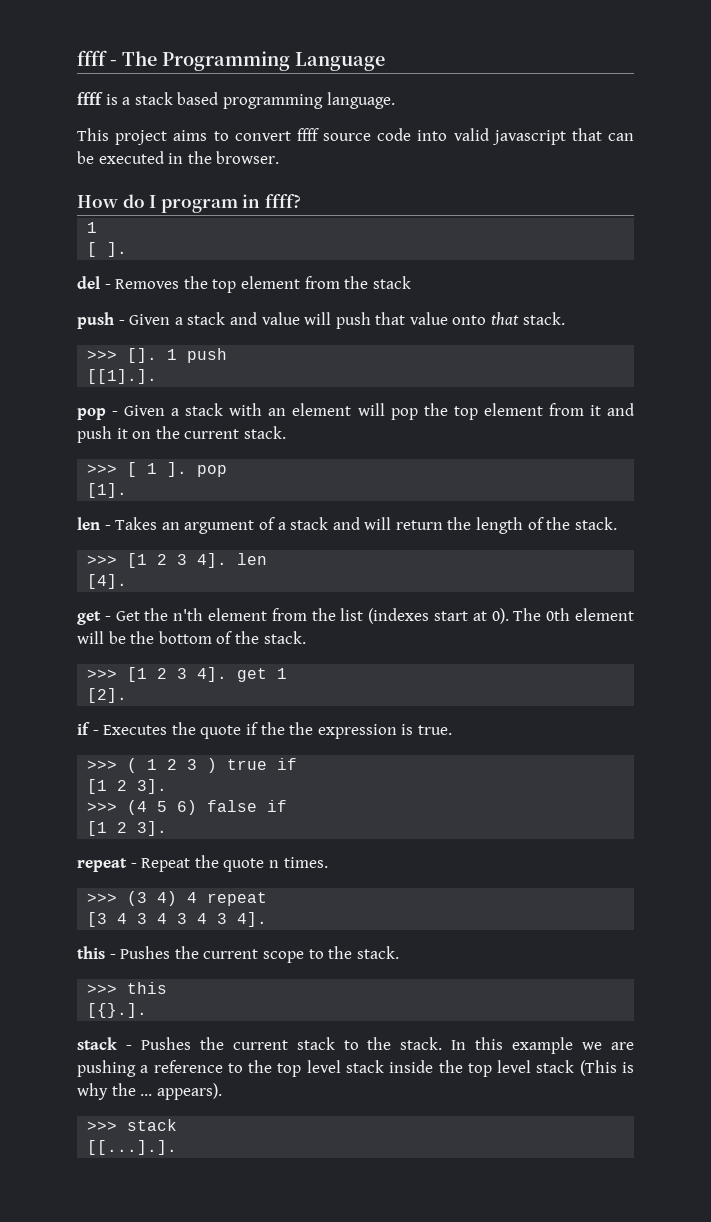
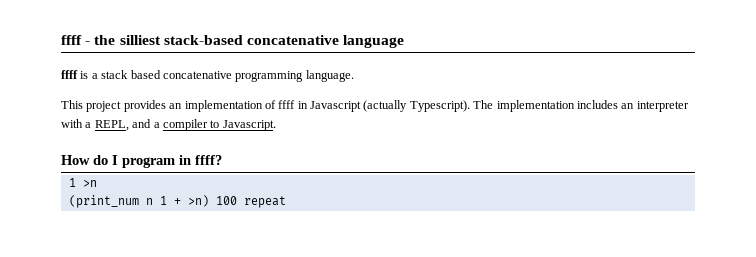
- ffff - The Programming Language
+ ffff - the silliest stack-based concatenative language
- ffff is a stack based programming language.
+ ffff is a stack based concatenative programming language.
- This project aims to convert ffff source code into valid javascript that can be executed in the browser.
+ This project provides an implementation of ffff in Javascript (actually Typescript). The implementation includes an interpreter with a REPL, and a compiler to Javascript.
  How do I program in ffff?
- 1
- [ ].
- del - Removes the top element from the stack
- push - Given a stack and value will push that value onto that stack.
- >>> []. 1 push
- [[1].].
- pop - Given a stack with an element will pop the top element from it and push it on the current stack.
- >>> [ 1 ]. pop
- [1].
- len - Takes an argument of a stack and will return the length of the stack.
- >>> [1 2 3 4]. len
- [4].
- get - Get the n'th element from the list (indexes start at 0). The 0th element will be the bottom of the stack.
- >>> [1 2 3 4]. get 1
- [2].
- if - Executes the quote if the the expression is true.
- >>> ( 1 2 3 ) true if
- [1 2 3].
- >>> (4 5 6) false if
- [1 2 3].
- repeat - Repeat the quote n times.
- >>> (3 4) 4 repeat
- [3 4 3 4 3 4 3 4].
- this - Pushes the current scope to the stack.
- >>> this
- [{}.].
- stack - Pushes the current stack to the stack. In this example we are pushing a reference to the top level stack inside the top level stack (This is why the ... appears).
- >>> stack
- [[...].].
+ 1 >n
+ (print_num n 1 + >n) 100 repeat

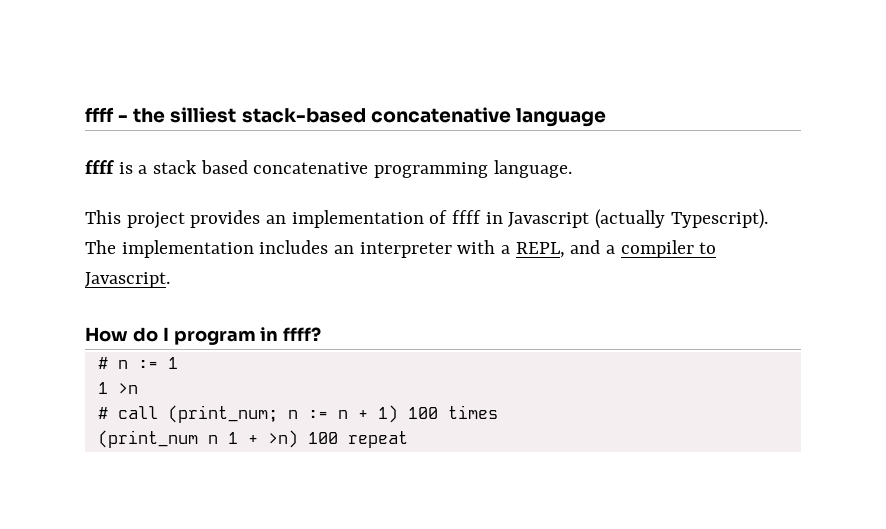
+ # n := 1
  1 >n
+ # call (print_num; n := n + 1) 100 times

